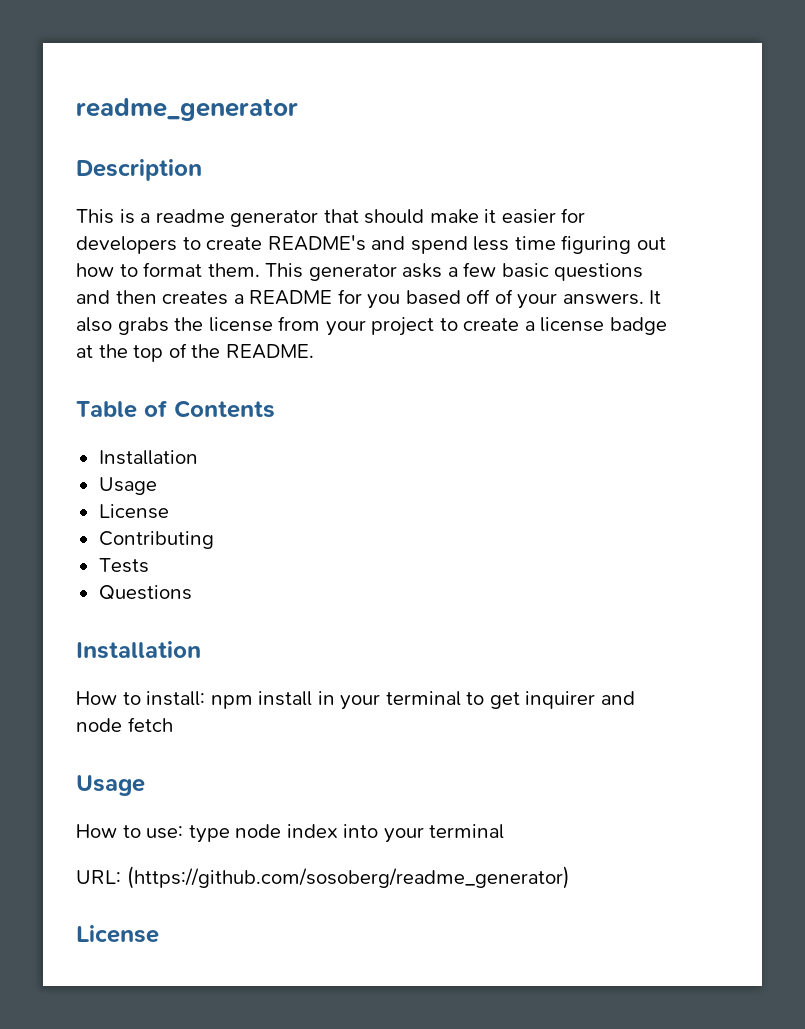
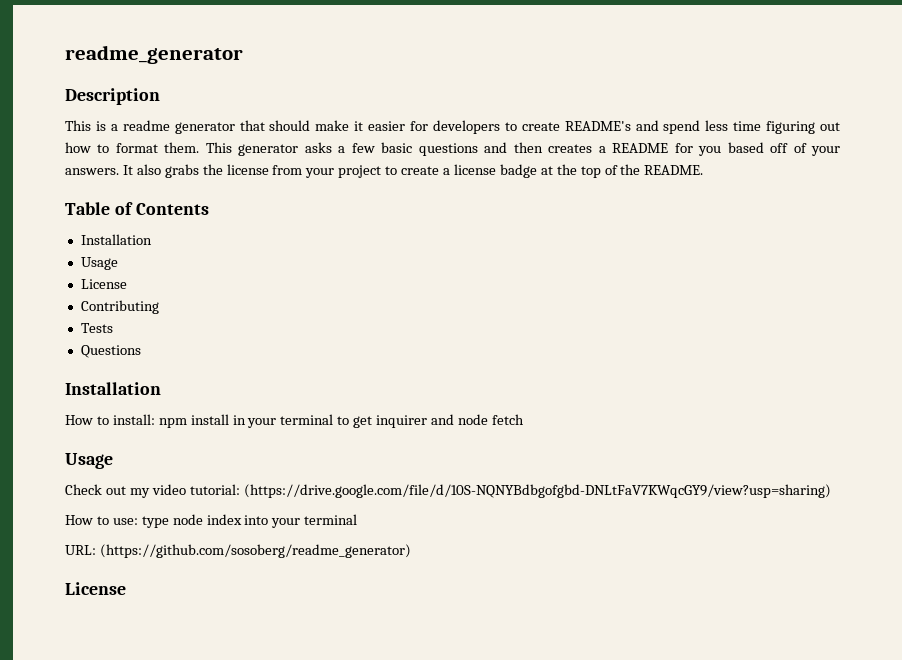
+ Check out my video tutorial: (https://drive.google.com/file/d/10S-NQNYBdbgofgbd-DNLtFaV7KWqcGY9/view?usp=sharing)

